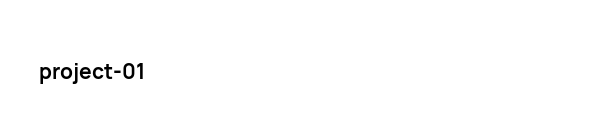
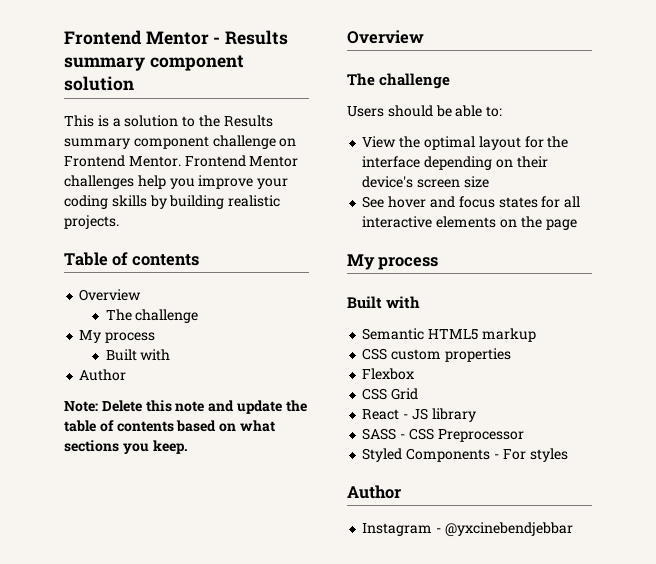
- project-01
+ Frontend Mentor - Results summary component solution
+ This is a solution to the Results summary component challenge on Frontend Mentor. Frontend Mentor challenges help you improve your coding skills by building realistic projects.
+ Table of contents
+ Overview
+ The challenge
+ My process
+ Built with
+ Author
+ Note: Delete this note and update the table of contents based on what sections you keep.
+ Overview
+ The challenge
+ Users should be able to:
+ View the optimal layout for the interface depending on their device's screen size
+ See hover and focus states for all interactive elements on the page
+ My process
+ Built with
+ Semantic HTML5 markup
+ CSS custom properties
+ Flexbox
+ CSS Grid
+ React - JS library
+ SASS - CSS Preprocessor
+ Styled Components - For styles
+ Author
+ Instagram - @yxcinebendjebbar

